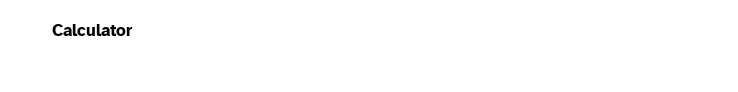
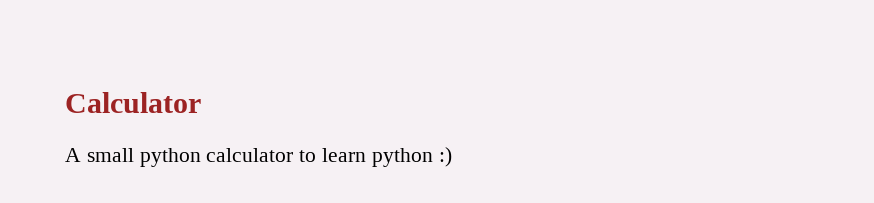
+ A small python calculator to learn python :)

